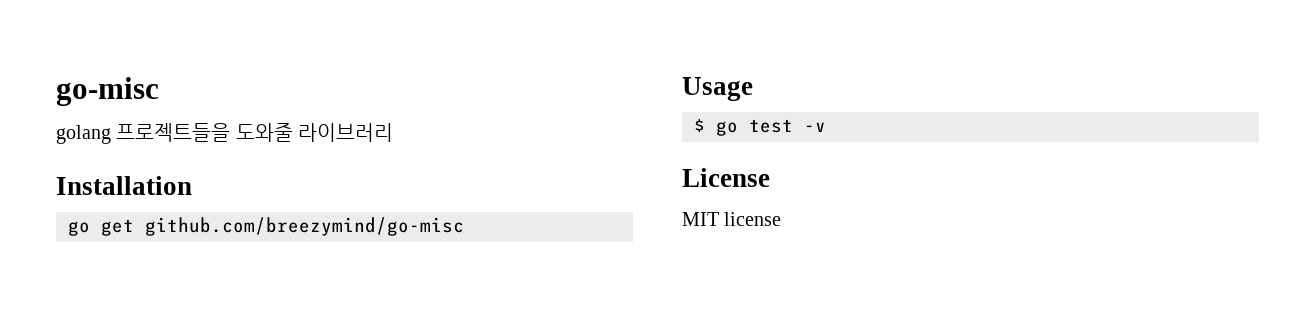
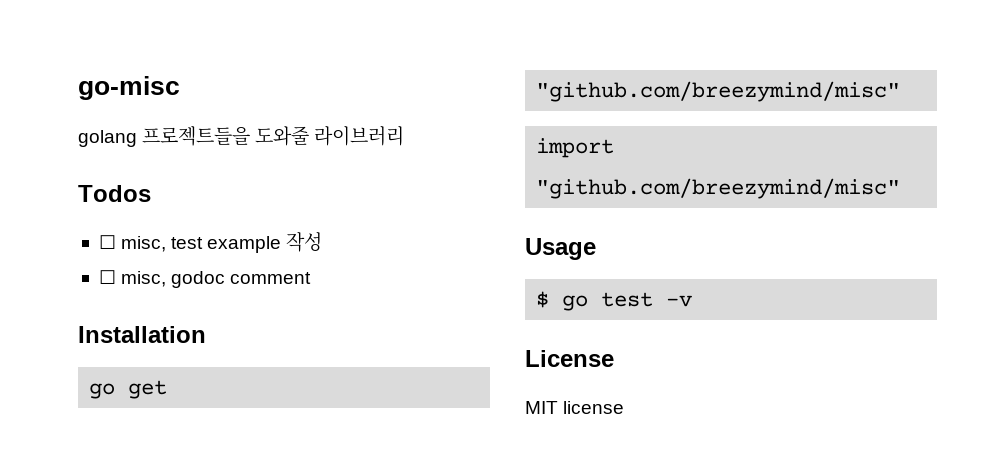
+ Todos
+ ☐ misc, test example 작성
+ ☐ misc, godoc comment
- go get github.com/breezymind/go-misc
+ go get "github.com/breezymind/misc"
+ import "github.com/breezymind/misc"

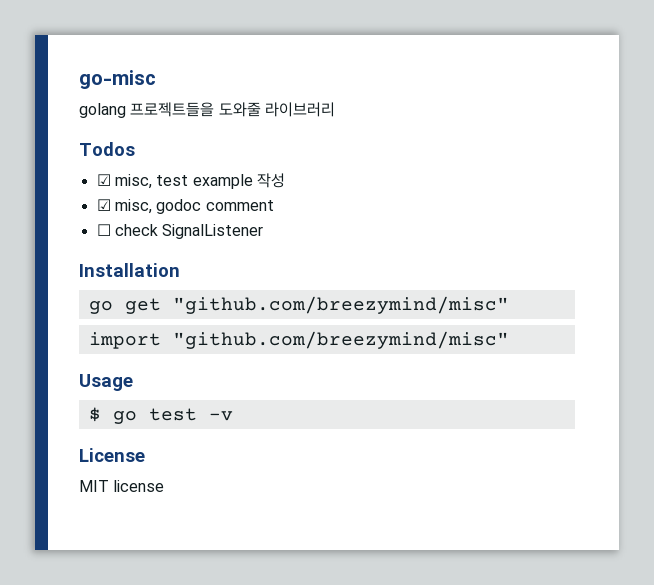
- ☐ misc, test example 작성
+ ☑ misc, test example 작성
- ☐ misc, godoc comment
+ ☑ misc, godoc comment
+ ☐ check SignalListener

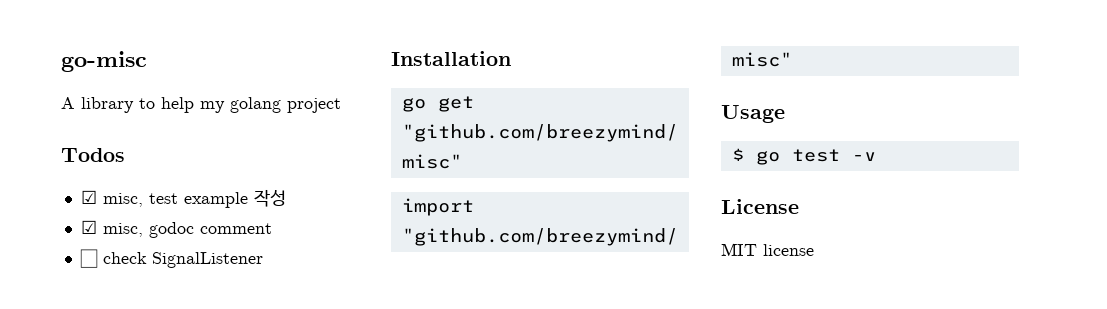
- golang 프로젝트들을 도와줄 라이브러리
+ A library to help my golang project

